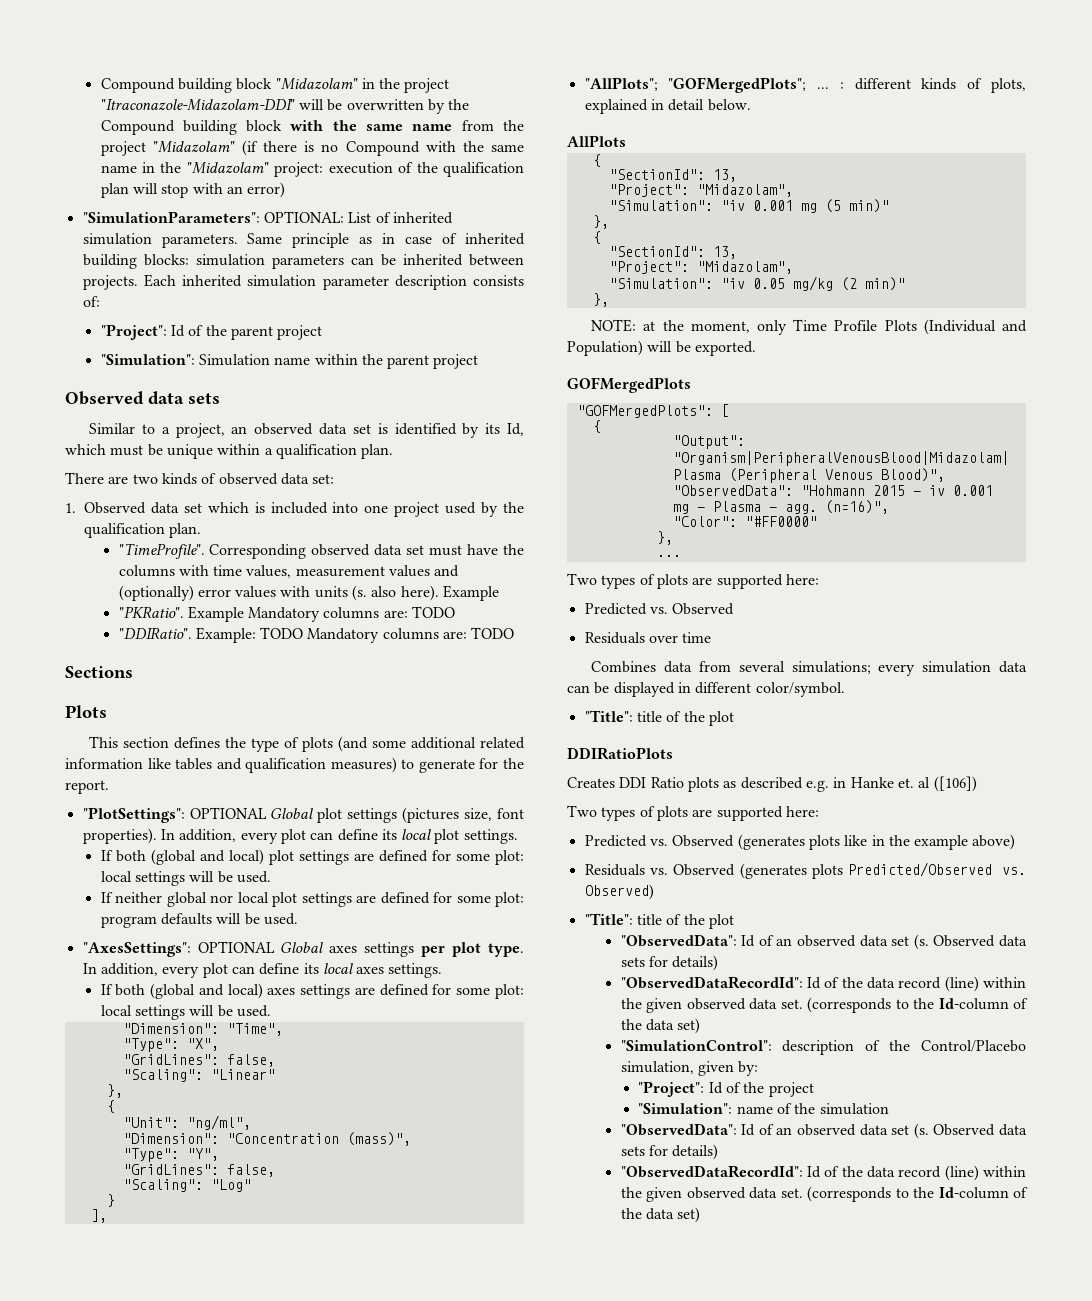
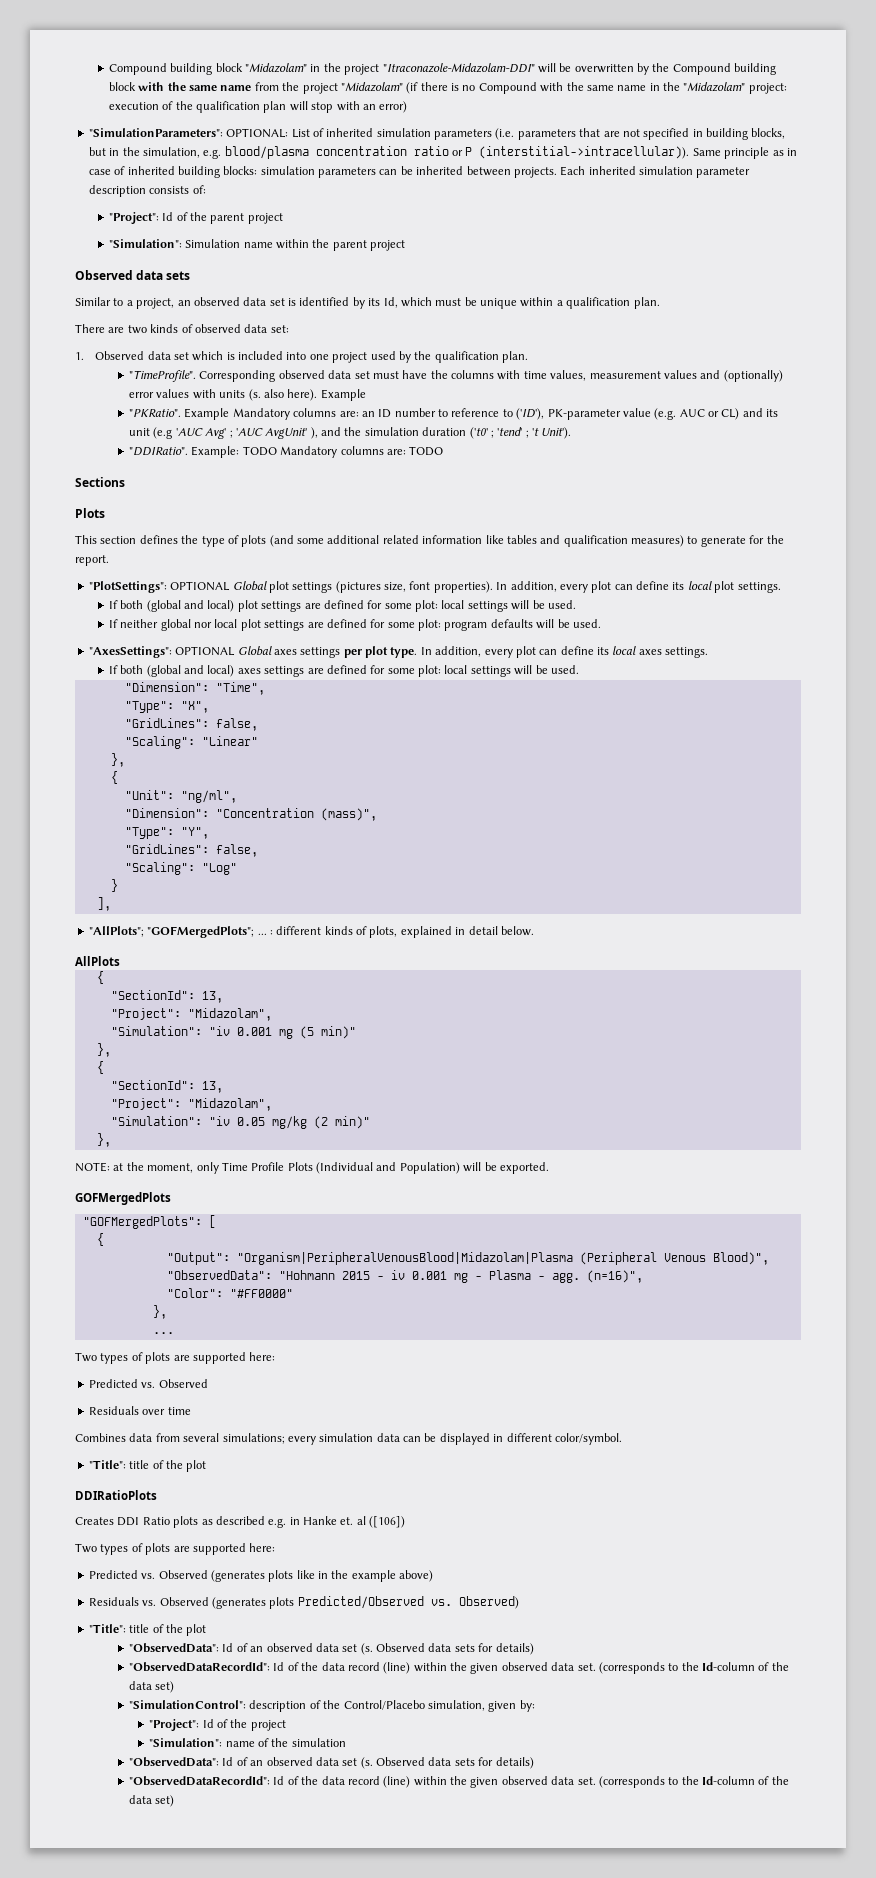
- "SimulationParameters": OPTIONAL: List of inherited simulation parameters.
+ "SimulationParameters": OPTIONAL: List of inherited simulation parameters (i.e. parameters that are not specified in building blocks, but in the simulation, e.g. blood/plasma concentration ratio or P (interstitial->intracellular)).
- Example Mandatory columns are: TODO
+ Example Mandatory columns are: an ID number to reference to ('ID'), PK-parameter value (e.g. AUC or CL) and its unit (e.g 'AUC Avg' ; 'AUC AvgUnit' ), and the simulation duration ('t0' ; 'tend' ; 't Unit').

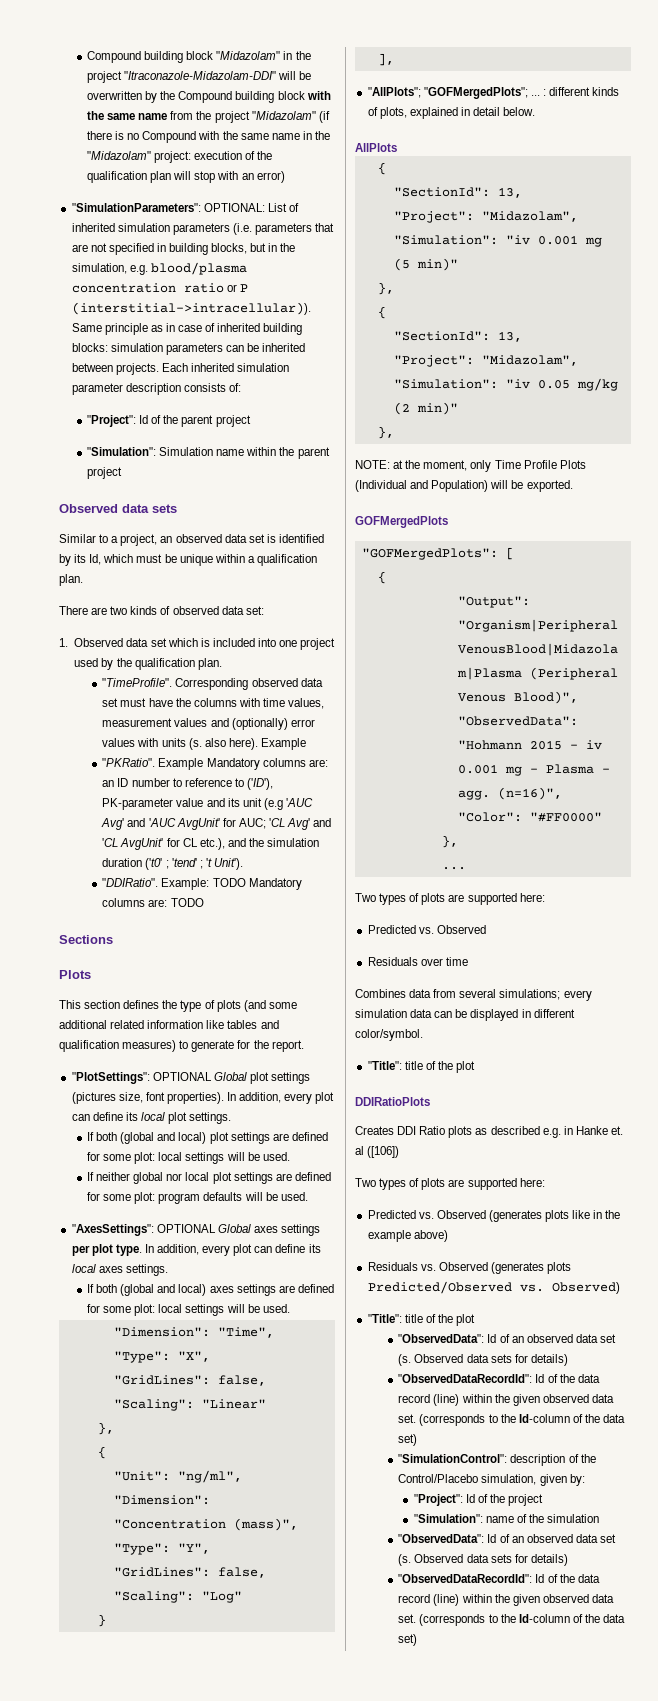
- Example Mandatory columns are: an ID number to reference to ('ID'), PK-parameter value (e.g. AUC or CL) and its unit (e.g 'AUC Avg' ; 'AUC AvgUnit' ), and the simulation duration ('t0' ; 'tend' ; 't Unit').
+ Example Mandatory columns are: an ID number to reference to ('ID'), PK-parameter value and its unit (e.g 'AUC Avg' and 'AUC AvgUnit' for AUC; 'CL Avg' and 'CL AvgUnit' for CL etc.), and the simulation duration ('t0' ; 'tend' ; 't Unit').

